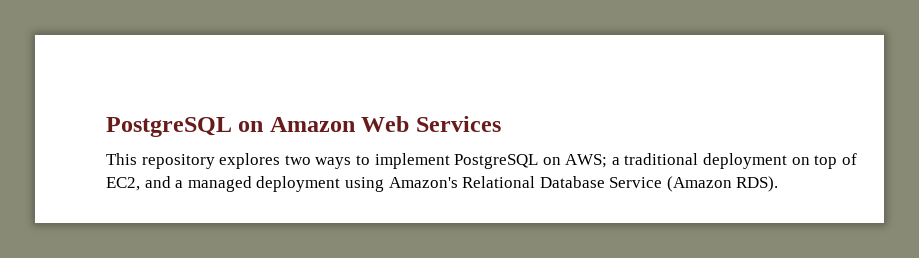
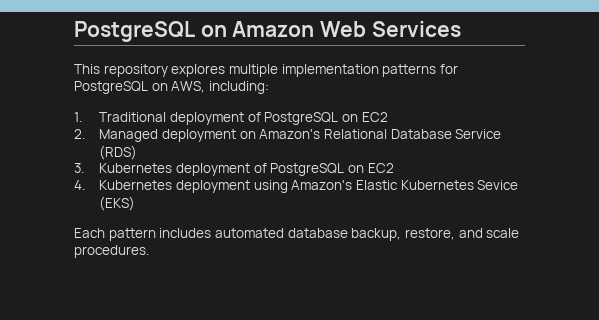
- This repository explores two ways to implement PostgreSQL on AWS; a traditional deployment on top of EC2, and a managed deployment using Amazon's Relational Database Service (Amazon RDS).
+ This repository explores multiple implementation patterns for PostgreSQL on AWS, including:
+ 1. Traditional deployment of PostgreSQL on EC2
+ 2. Managed deployment on Amazon's Relational Database Service (RDS)
+ 3. Kubernetes deployment of PostgreSQL on EC2
+ 4. Kubernetes deployment using Amazon's Elastic Kubernetes Sevice (EKS)
+ Each pattern includes automated database backup, restore, and scale procedures.

